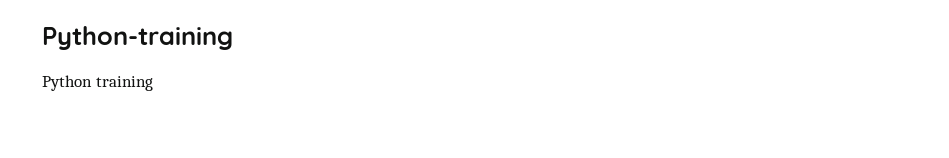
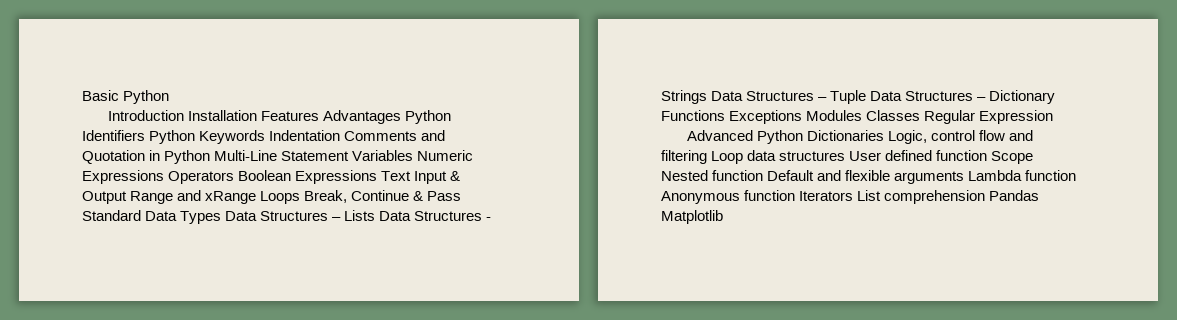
- Python-training
- Python training
+ Basic Python
+ Introduction Installation Features Advantages Python Identifiers Python Keywords Indentation Comments and Quotation in Python Multi-Line Statement Variables Numeric Expressions Operators Boolean Expressions Text Input & Output Range and xRange Loops Break, Continue & Pass Standard Data Types Data Structures – Lists Data Structures - Strings Data Structures – Tuple Data Structures – Dictionary Functions Exceptions Modules Classes Regular Expression
+ Advanced Python Dictionaries Logic, control flow and filtering Loop data structures User defined function Scope Nested function Default and flexible arguments Lambda function Anonymous function Iterators List comprehension Pandas Matplotlib

